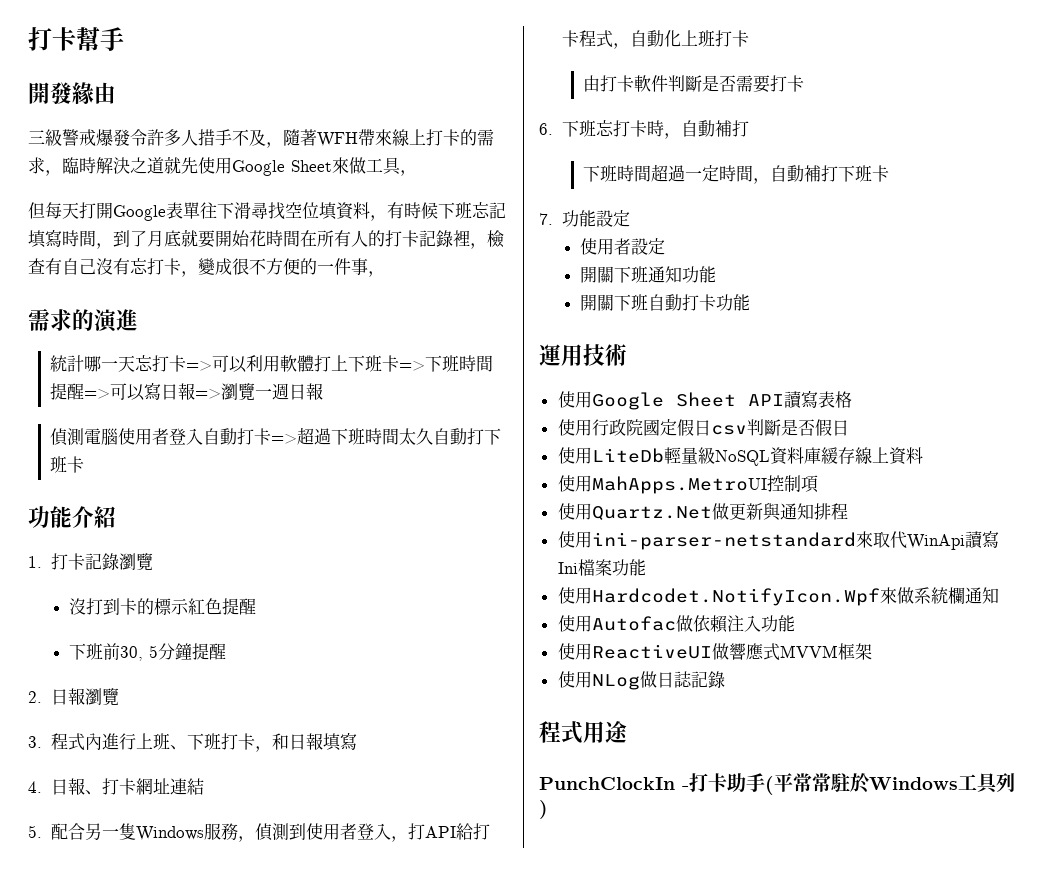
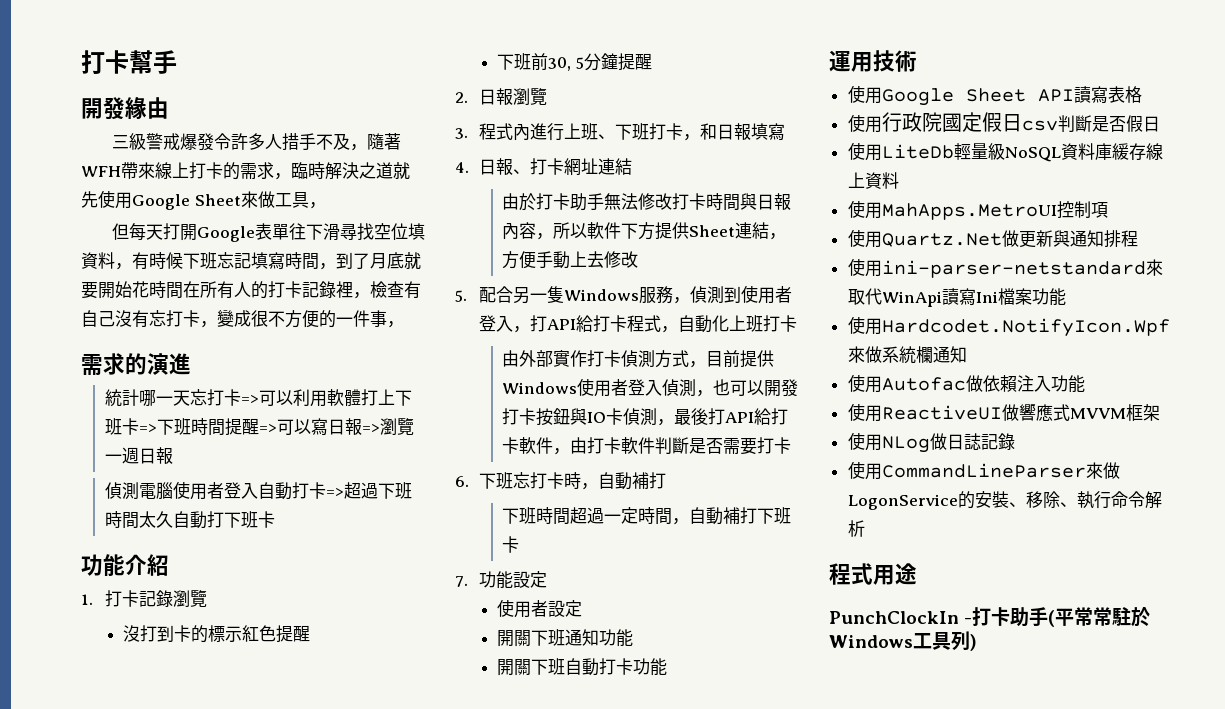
+ 由於打卡助手無法修改打卡時間與日報內容，所以軟件下方提供Sheet連結，方便手動上去修改
- 由打卡軟件判斷是否需要打卡
+ 由外部實作打卡偵測方式，目前提供Windows使用者登入偵測，也可以開發打卡按鈕與IO卡偵測，最後打API給打卡軟件，由打卡軟件判斷是否需要打卡
+ 使用CommandLineParser來做LogonService的安裝、移除、執行命令解析

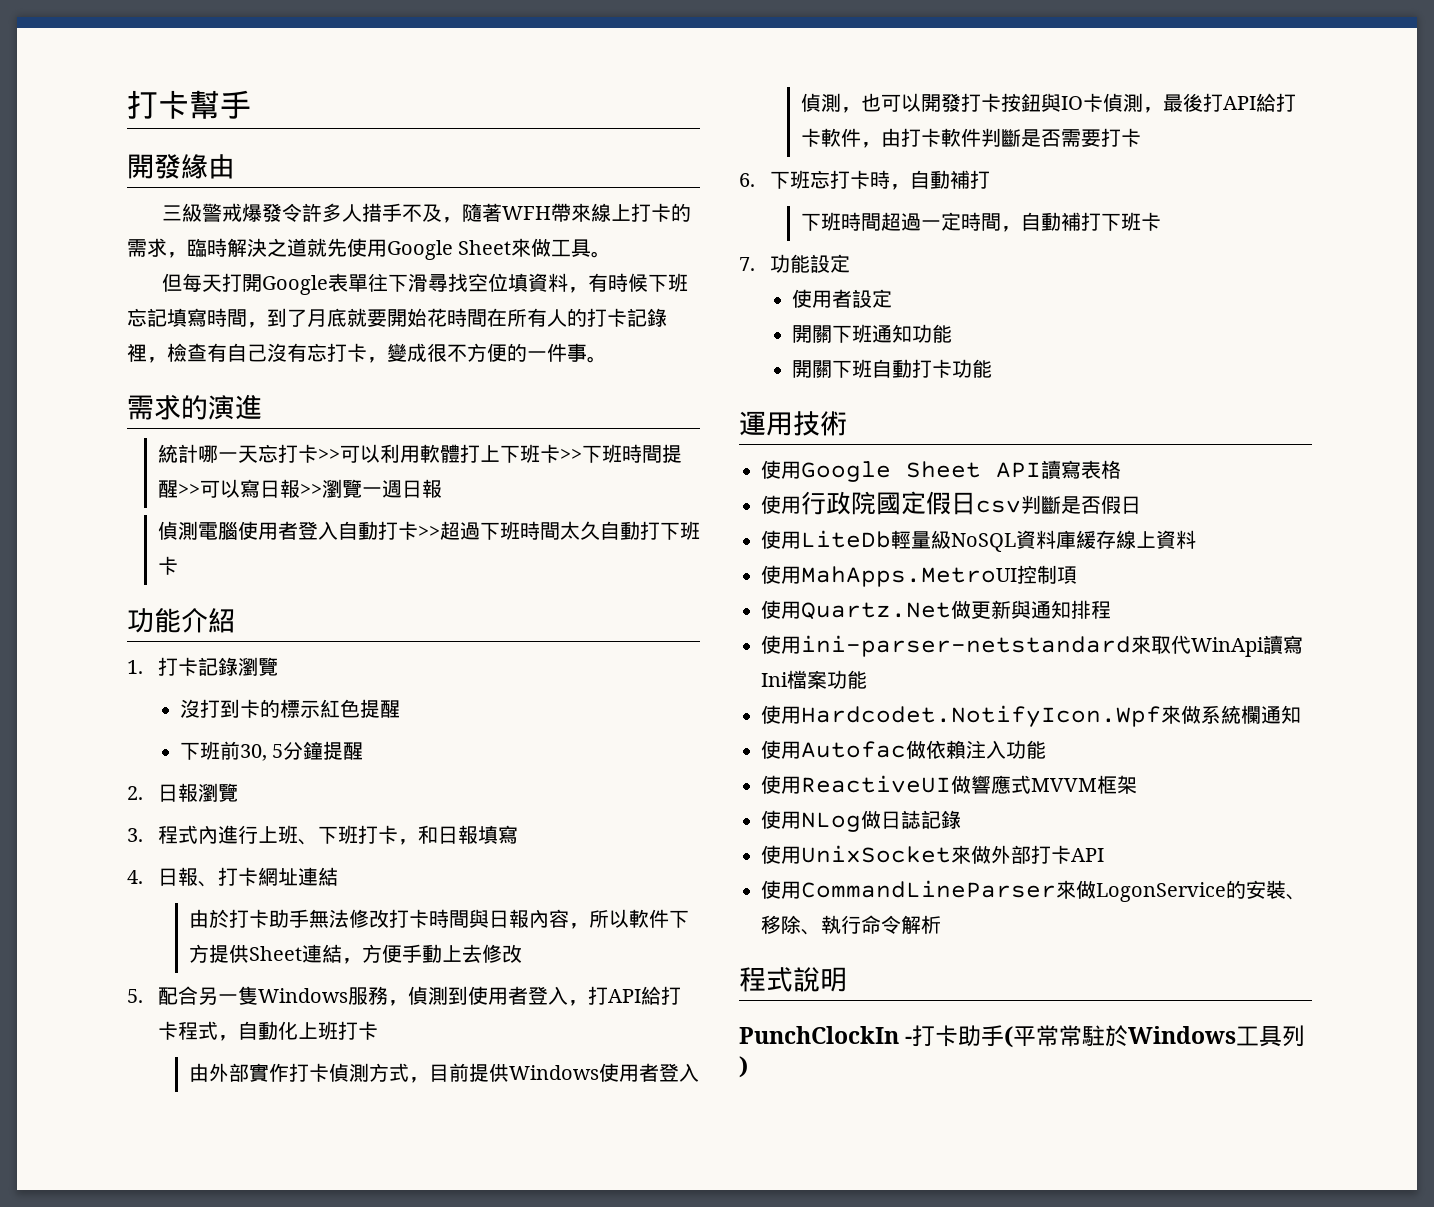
- 三級警戒爆發令許多人措手不及，隨著WFH帶來線上打卡的需求，臨時解決之道就先使用Google Sheet來做工具，
+ 三級警戒爆發令許多人措手不及，隨著WFH帶來線上打卡的需求，臨時解決之道就先使用Google Sheet來做工具。
- 但每天打開Google表單往下滑尋找空位填資料，有時候下班忘記填寫時間，到了月底就要開始花時間在所有人的打卡記錄裡，檢查有自己沒有忘打卡，變成很不方便的一件事，
+ 但每天打開Google表單往下滑尋找空位填資料，有時候下班忘記填寫時間，到了月底就要開始花時間在所有人的打卡記錄裡，檢查有自己沒有忘打卡，變成很不方便的一件事。
- 統計哪一天忘打卡=>可以利用軟體打上下班卡=>下班時間提醒=>可以寫日報=>瀏覽一週日報
+ 統計哪一天忘打卡>>可以利用軟體打上下班卡>>下班時間提醒>>可以寫日報>>瀏覽一週日報
- 偵測電腦使用者登入自動打卡=>超過下班時間太久自動打下班卡
+ 偵測電腦使用者登入自動打卡>>超過下班時間太久自動打下班卡
+ 使用UnixSocket來做外部打卡API
- 程式用途
+ 程式說明

